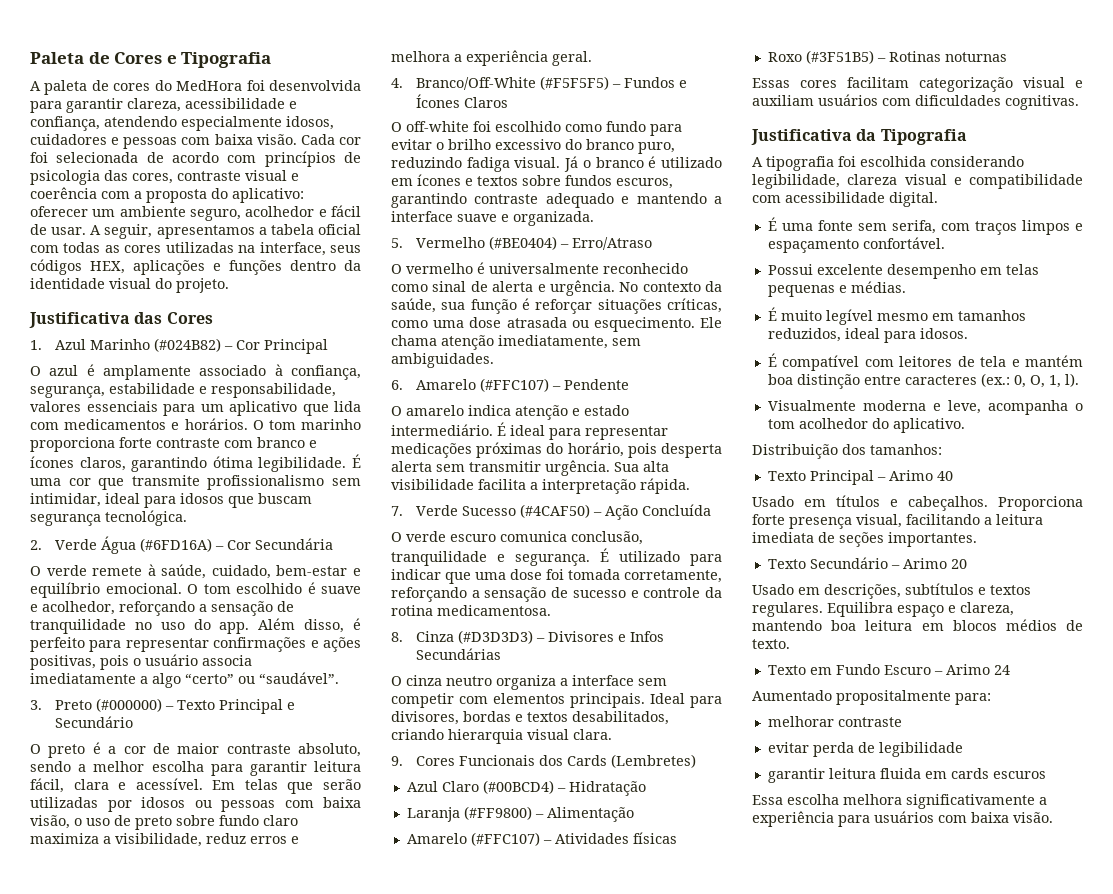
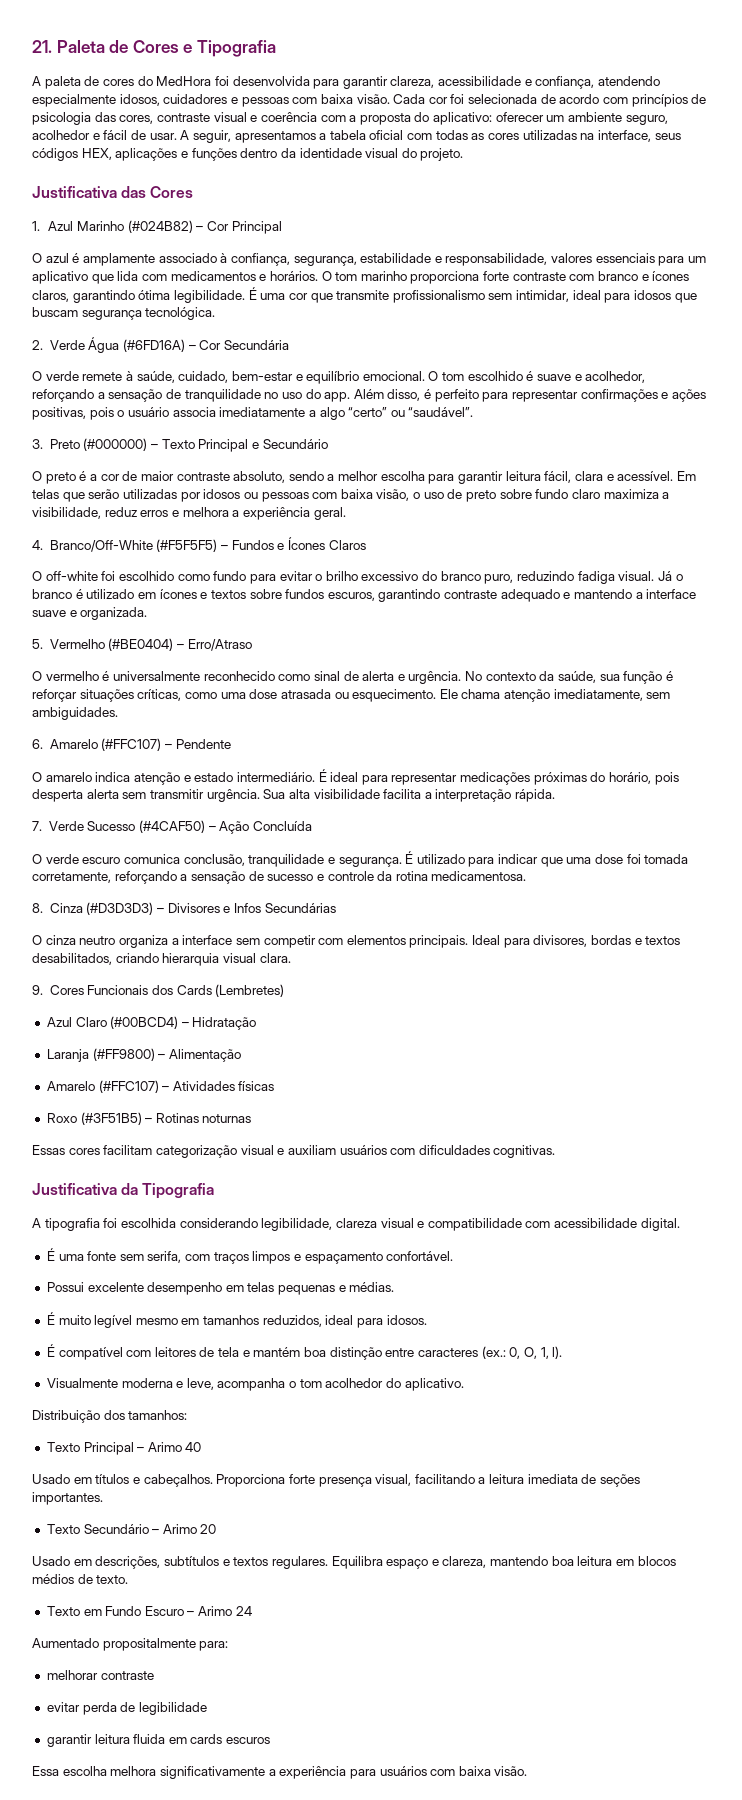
- Paleta de Cores e Tipografia
+ 21. Paleta de Cores e Tipografia

